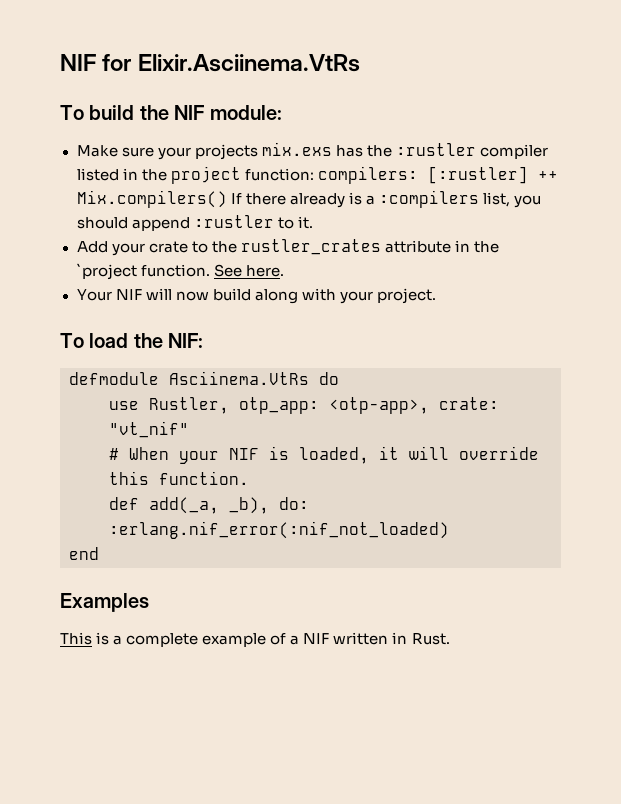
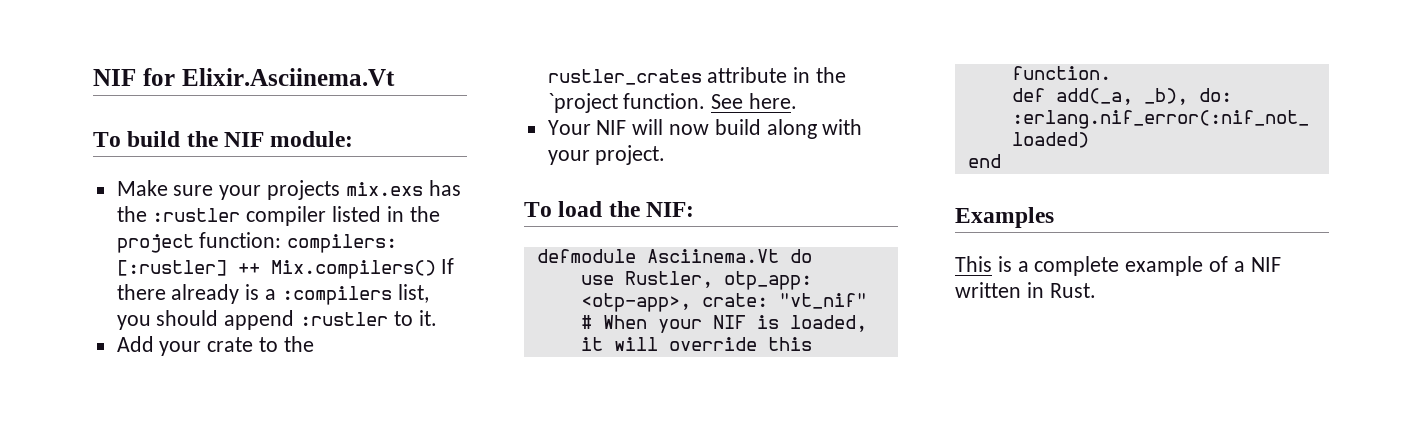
- NIF for Elixir.Asciinema.VtRs
+ NIF for Elixir.Asciinema.Vt
- defmodule Asciinema.VtRs do
+ defmodule Asciinema.Vt do

